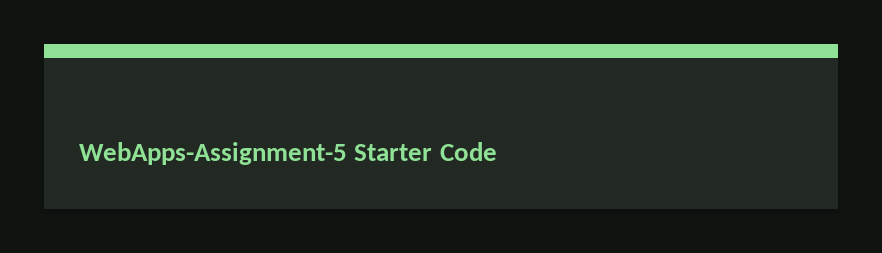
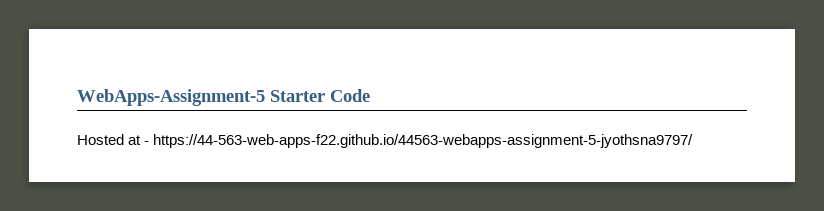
+ Hosted at - https://44-563-web-apps-f22.github.io/44563-webapps-assignment-5-jyothsna9797/

